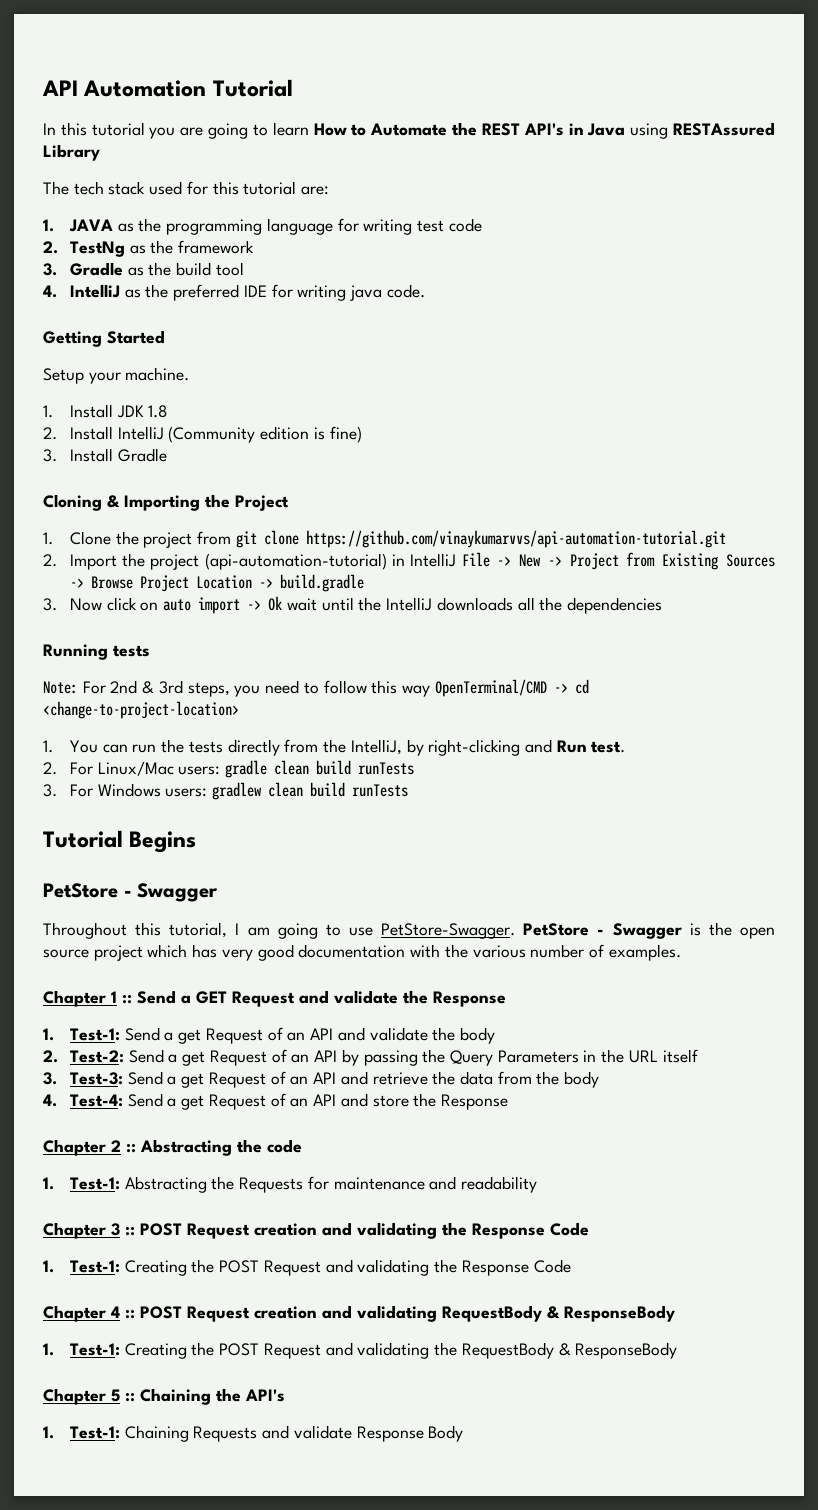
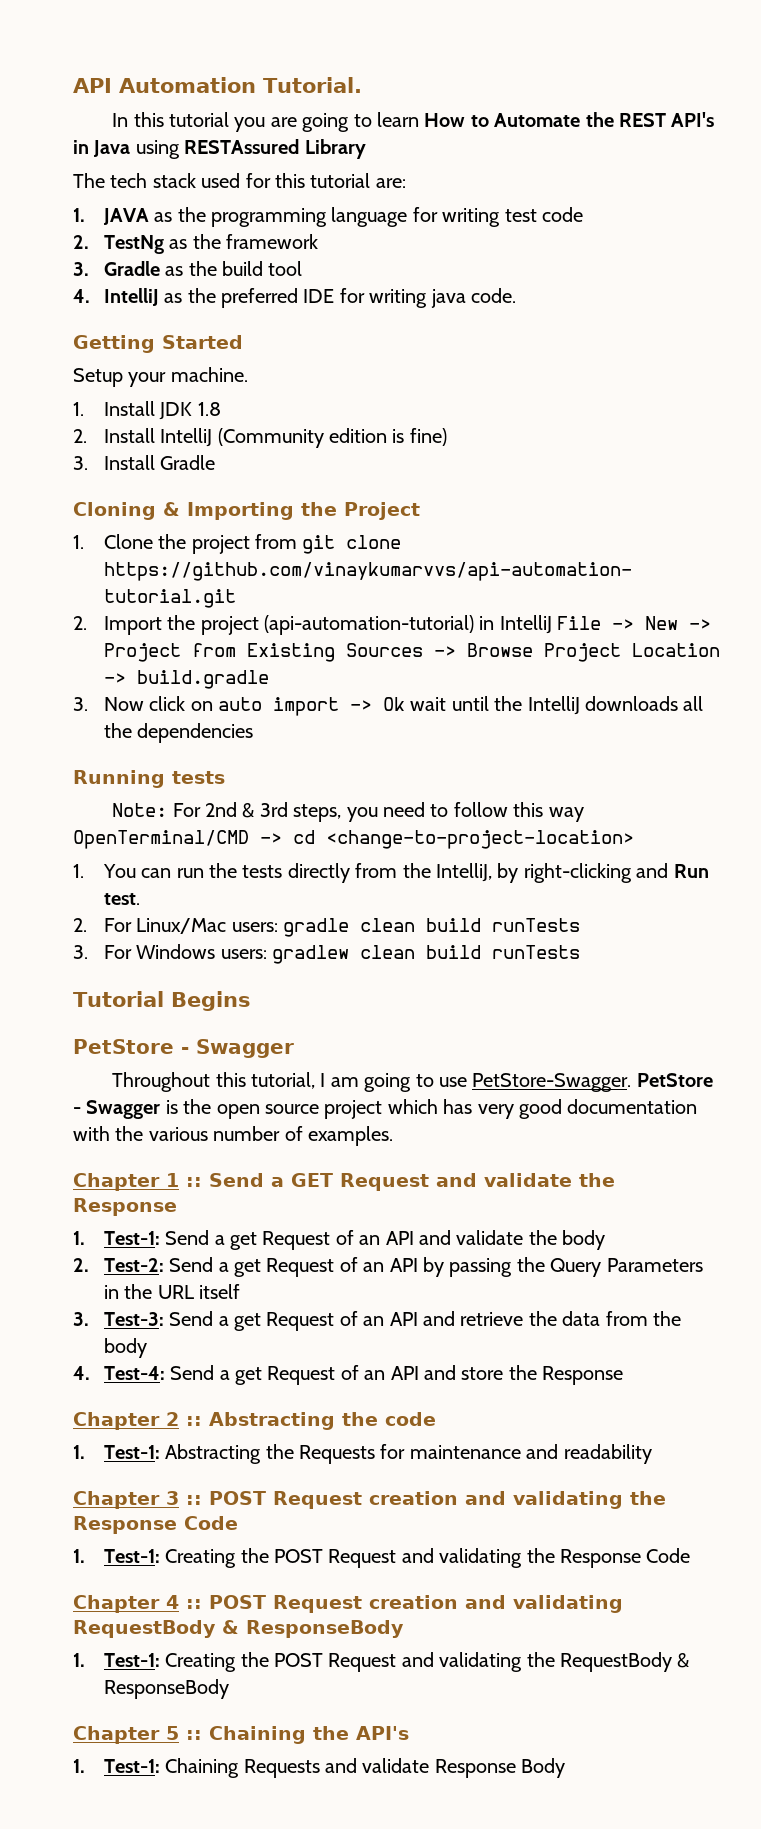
- API Automation Tutorial
+ API Automation Tutorial.

